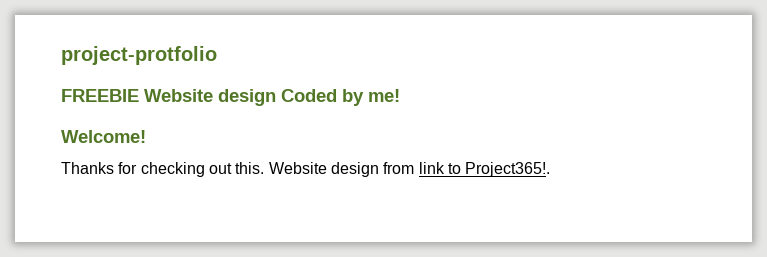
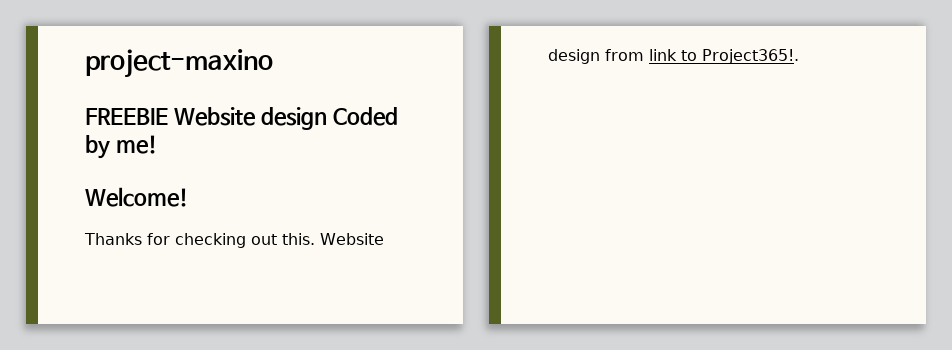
- project-protfolio
+ project-maxino

